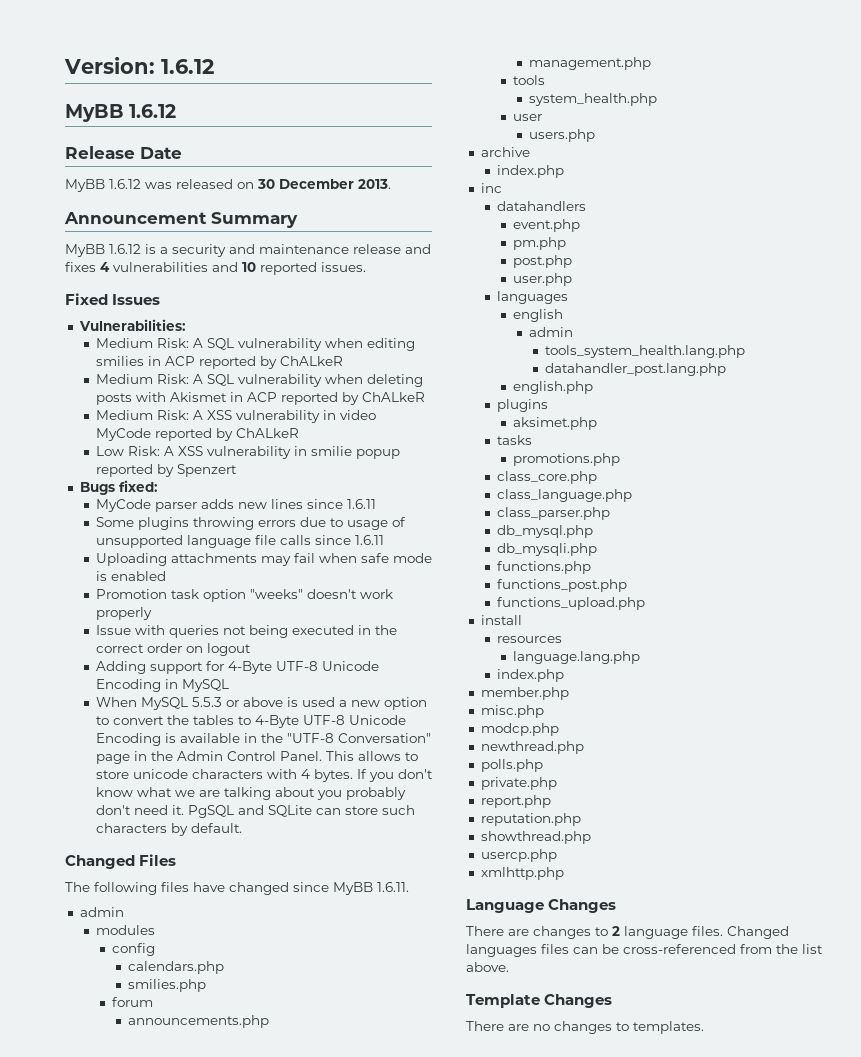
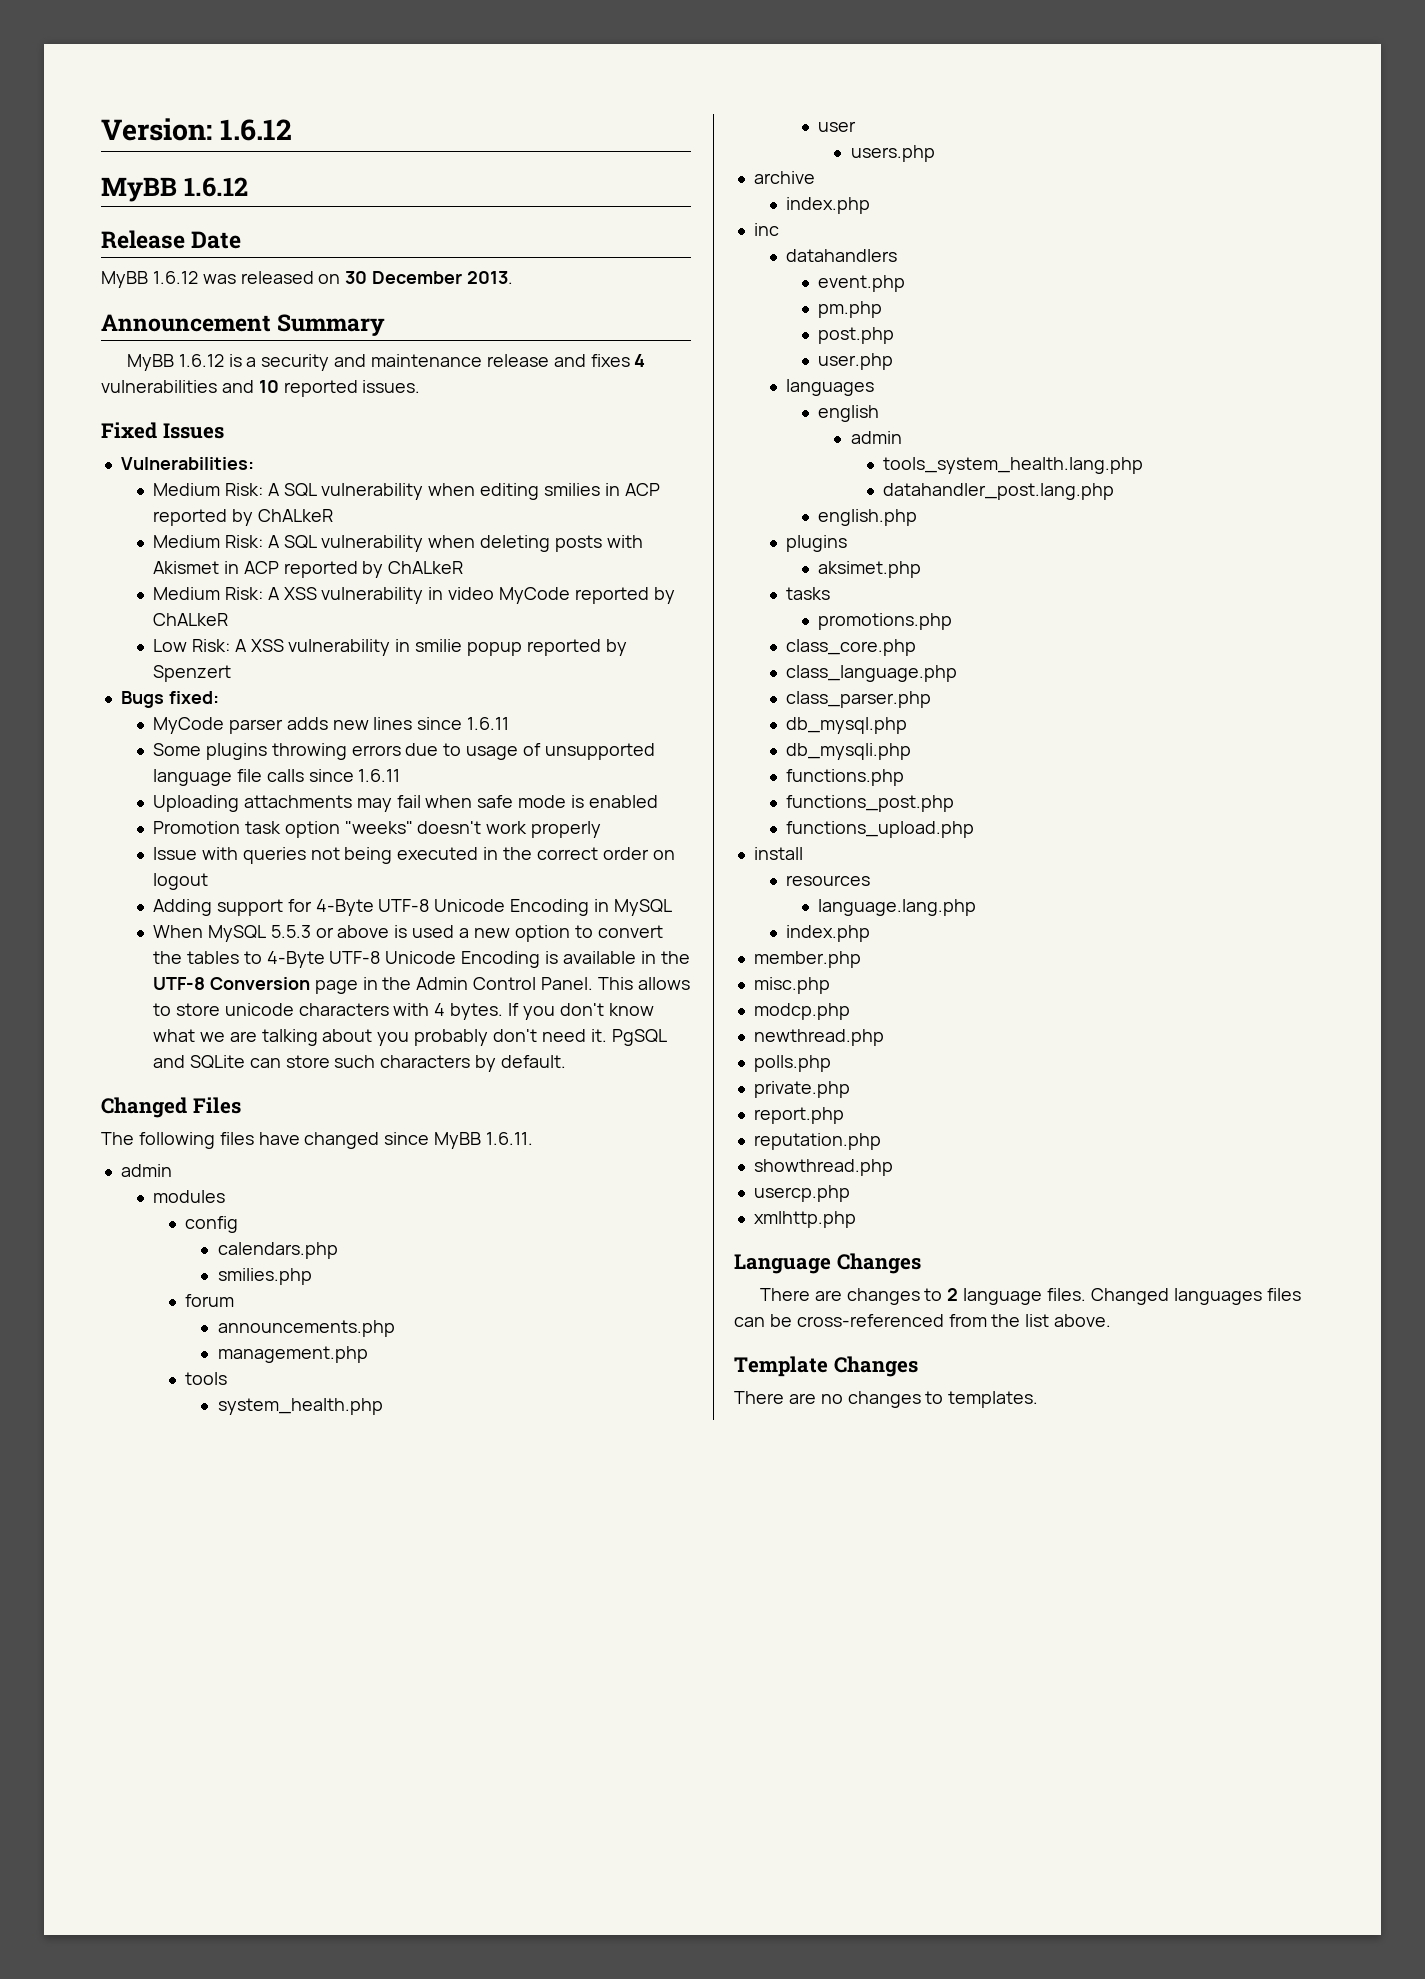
- When MySQL 5.5.3 or above is used a new option to convert the tables to 4-Byte UTF-8 Unicode Encoding is available in the "UTF-8 Conversation" page in the Admin Control Panel.
+ When MySQL 5.5.3 or above is used a new option to convert the tables to 4-Byte UTF-8 Unicode Encoding is available in the UTF-8 Conversion page in the Admin Control Panel.

